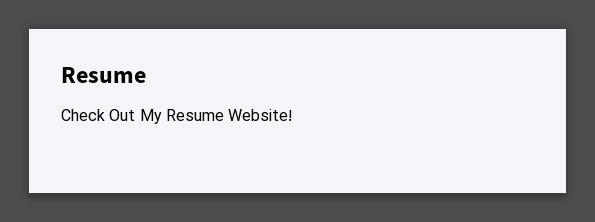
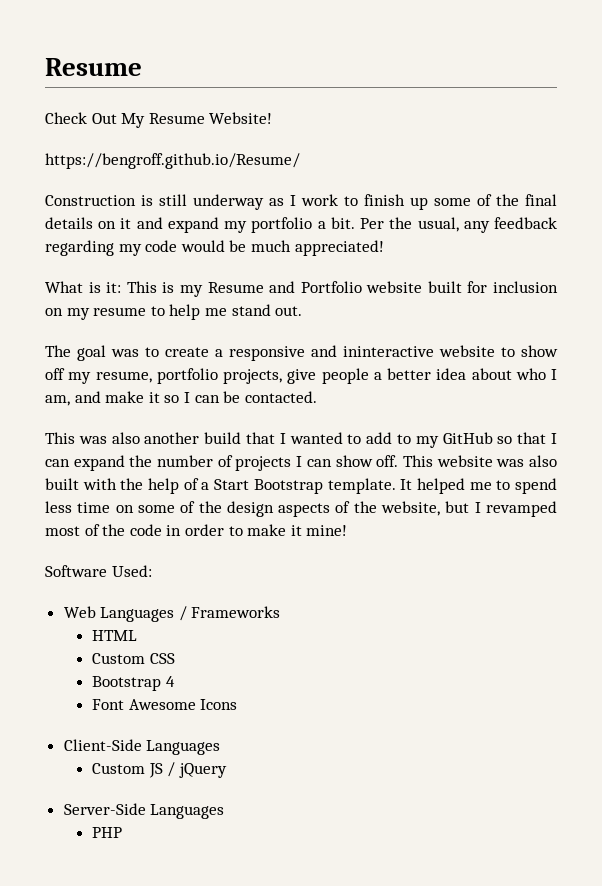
+ https://bengroff.github.io/Resume/
+ Construction is still underway as I work to finish up some of the final details on it and expand my portfolio a bit. Per the usual, any feedback regarding my code would be much appreciated!
+ What is it: This is my Resume and Portfolio website built for inclusion on my resume to help me stand out.
+ The goal was to create a responsive and ininteractive website to show off my resume, portfolio projects, give people a better idea about who I am, and make it so I can be contacted.
+ This was also another build that I wanted to add to my GitHub so that I can expand the number of projects I can show off. This website was also built with the help of a Start Bootstrap template. It helped me to spend less time on some of the design aspects of the website, but I revamped most of the code in order to make it mine!
+ Software Used:
+ Web Languages / Frameworks
+ HTML
+ Custom CSS
+ Bootstrap 4
+ Font Awesome Icons
+ Client-Side Languages
+ Custom JS / jQuery
+ Server-Side Languages
+ PHP

